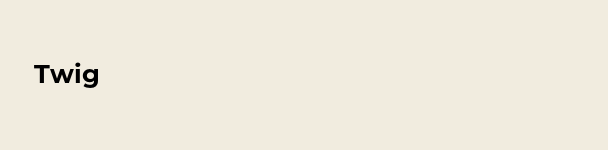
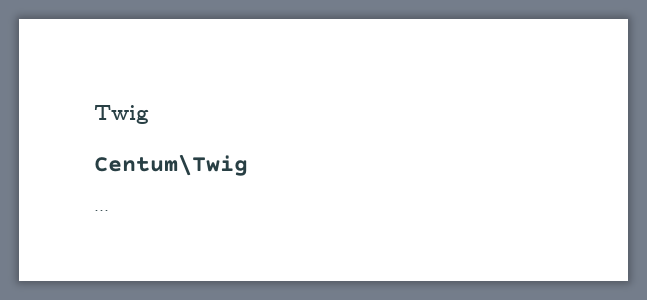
+ Centum\Twig
+ ...

